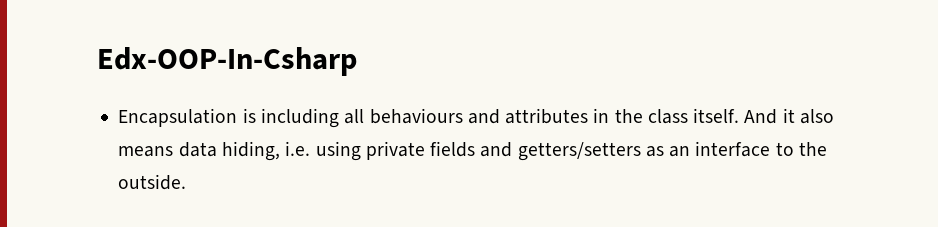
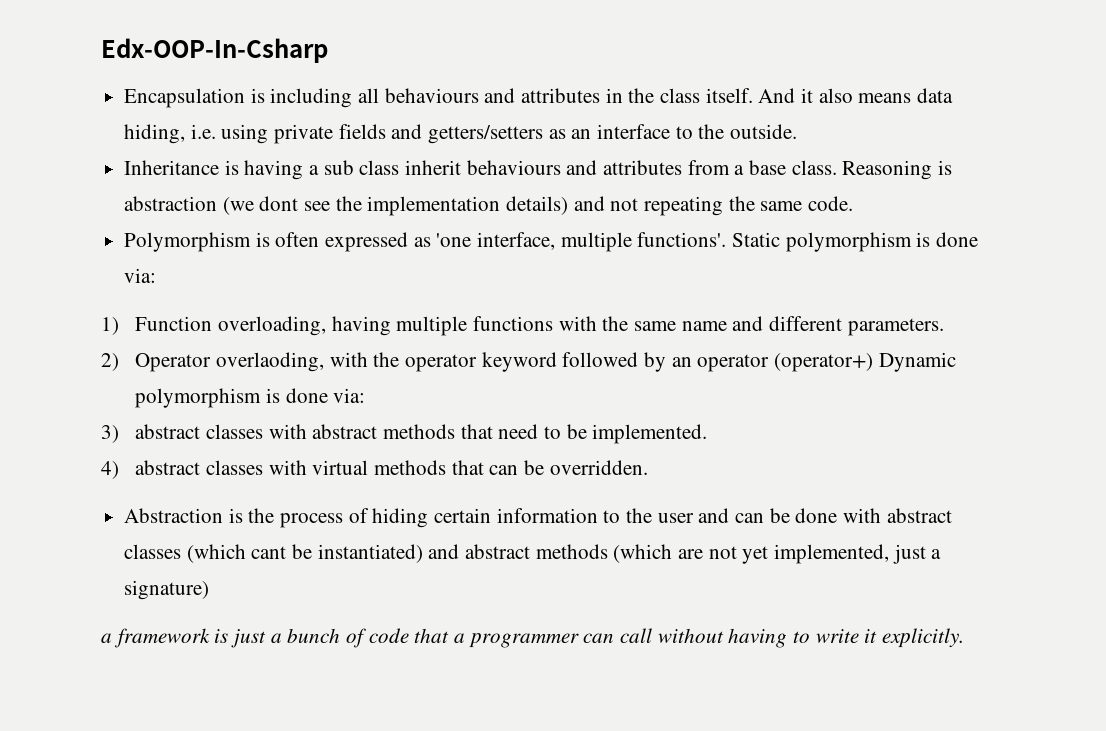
+ Inheritance is having a sub class inherit behaviours and attributes from a base class. Reasoning is abstraction (we dont see the implementation details) and not repeating the same code.
+ Polymorphism is often expressed as 'one interface, multiple functions'. Static polymorphism is done via:
+ 1) Function overloading, having multiple functions with the same name and different parameters.
+ 2) Operator overlaoding, with the operator keyword followed by an operator (operator+) Dynamic polymorphism is done via:
+ 3) abstract classes with abstract methods that need to be implemented.
+ 4) abstract classes with virtual methods that can be overridden.
+ Abstraction is the process of hiding certain information to the user and can be done with abstract classes (which cant be instantiated) and abstract methods (which are not yet implemented, just a signature)
+ a framework is just a bunch of code that a programmer can call without having to write it explicitly.

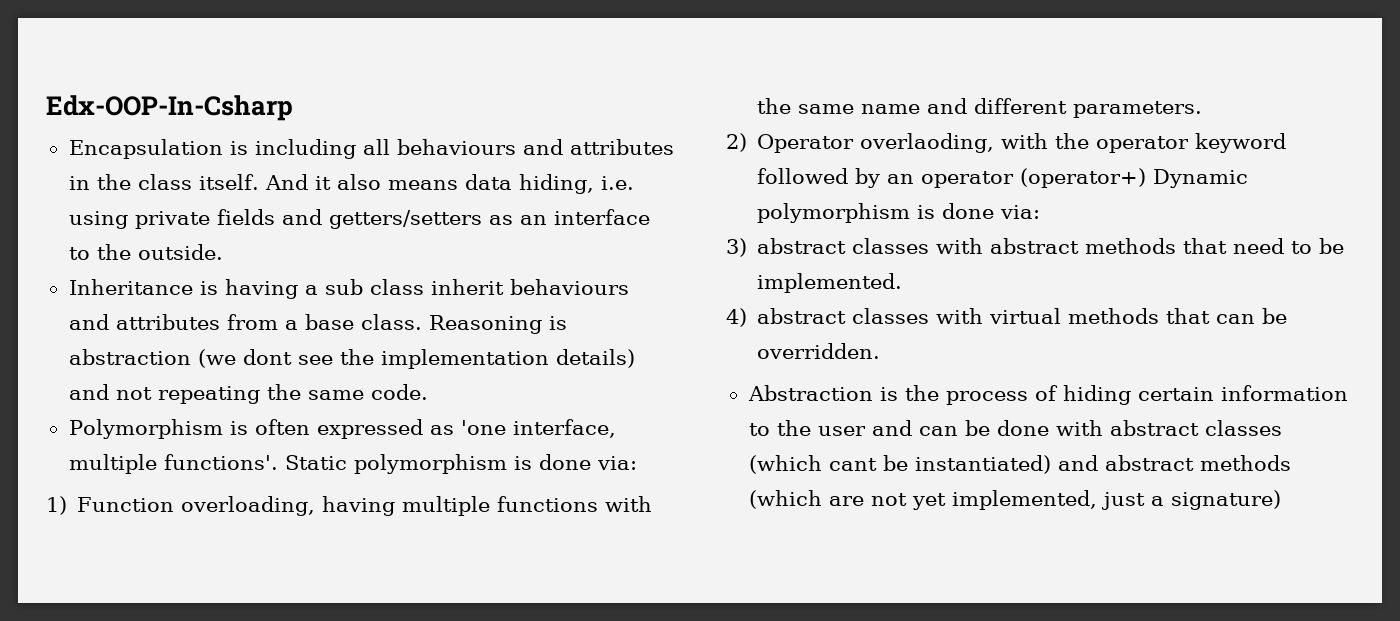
- a framework is just a bunch of code that a programmer can call without having to write it explicitly.

